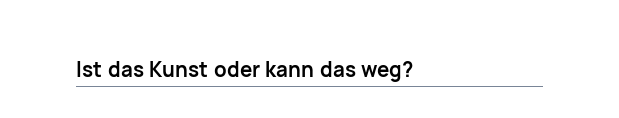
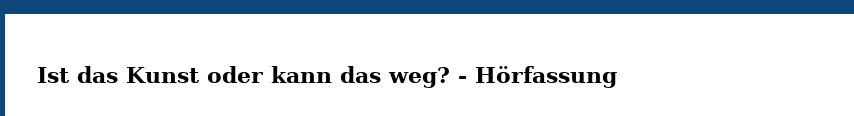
+ - Hörfassung

